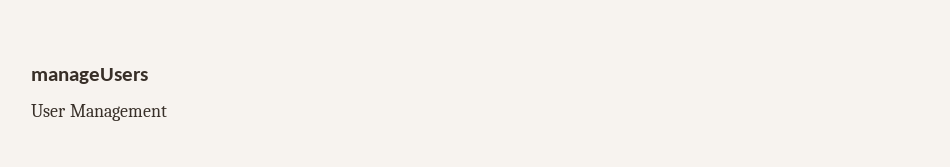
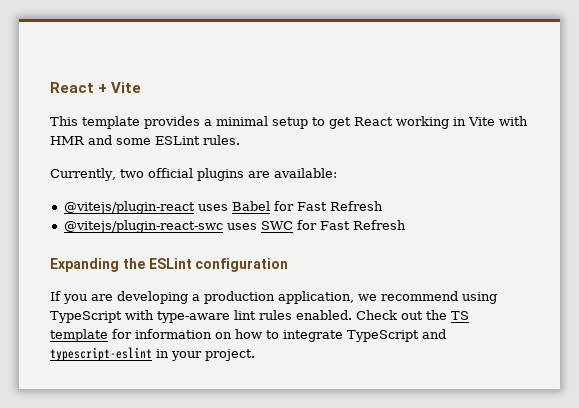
- manageUsers
- User Management
+ React + Vite
+ This template provides a minimal setup to get React working in Vite with HMR and some ESLint rules.
+ Currently, two official plugins are available:
+ @vitejs/plugin-react uses Babel for Fast Refresh
+ @vitejs/plugin-react-swc uses SWC for Fast Refresh
+ Expanding the ESLint configuration
+ If you are developing a production application, we recommend using TypeScript with type-aware lint rules enabled. Check out the TS template for information on how to integrate TypeScript and typescript-eslint in your project.

